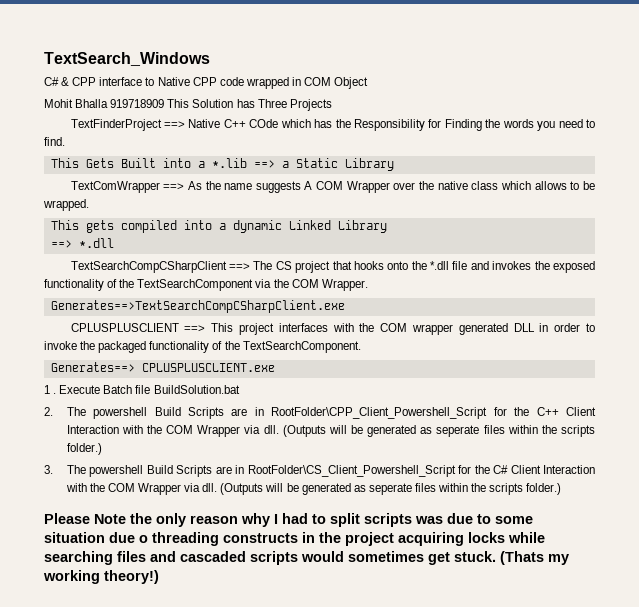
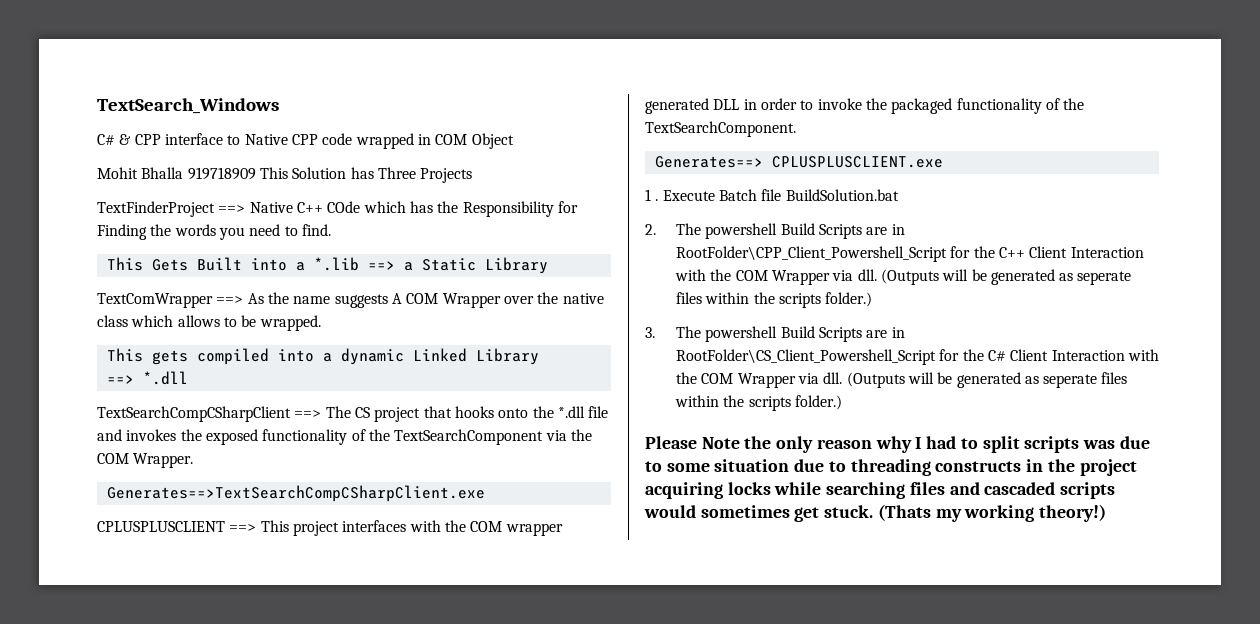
- Please Note the only reason why I had to split scripts was due to some situation due o threading constructs in the project acquiring locks while searching files and cascaded scripts would sometimes get stuck.
+ Please Note the only reason why I had to split scripts was due to some situation due to threading constructs in the project acquiring locks while searching files and cascaded scripts would sometimes get stuck.

